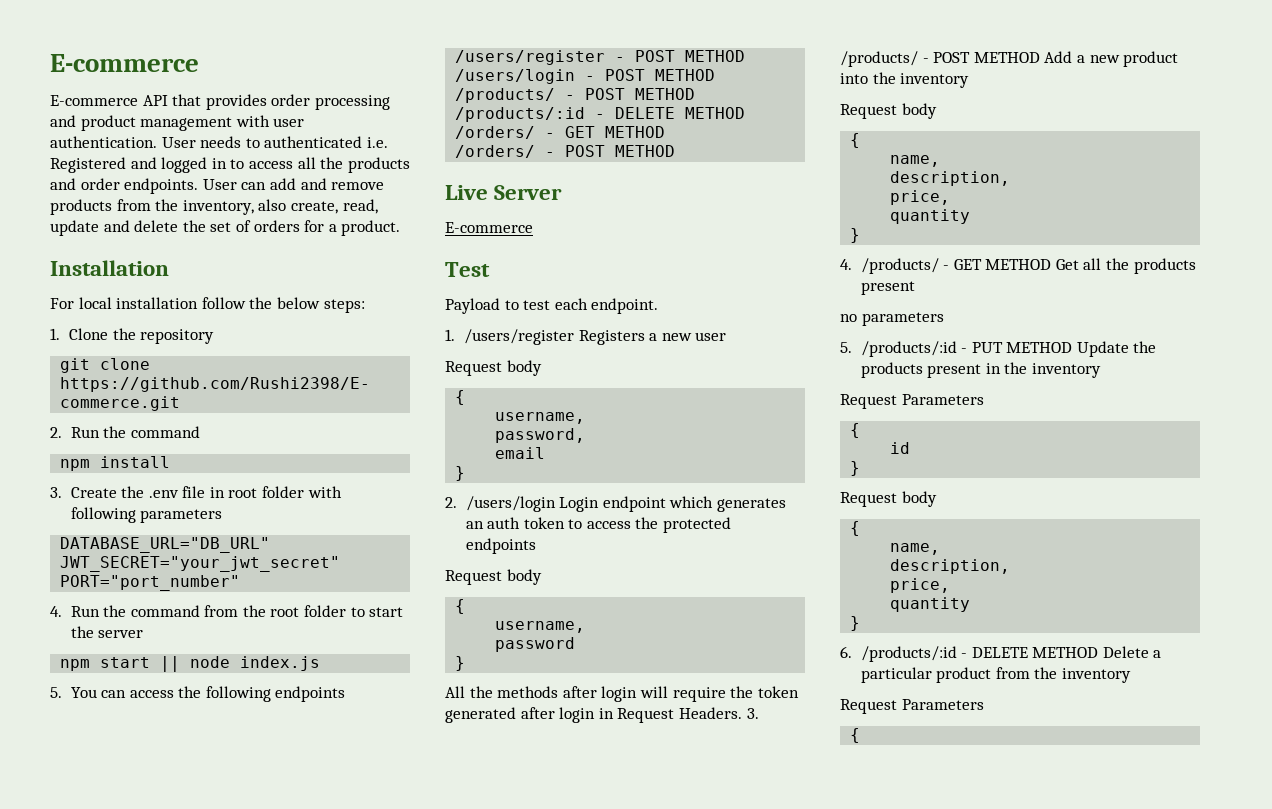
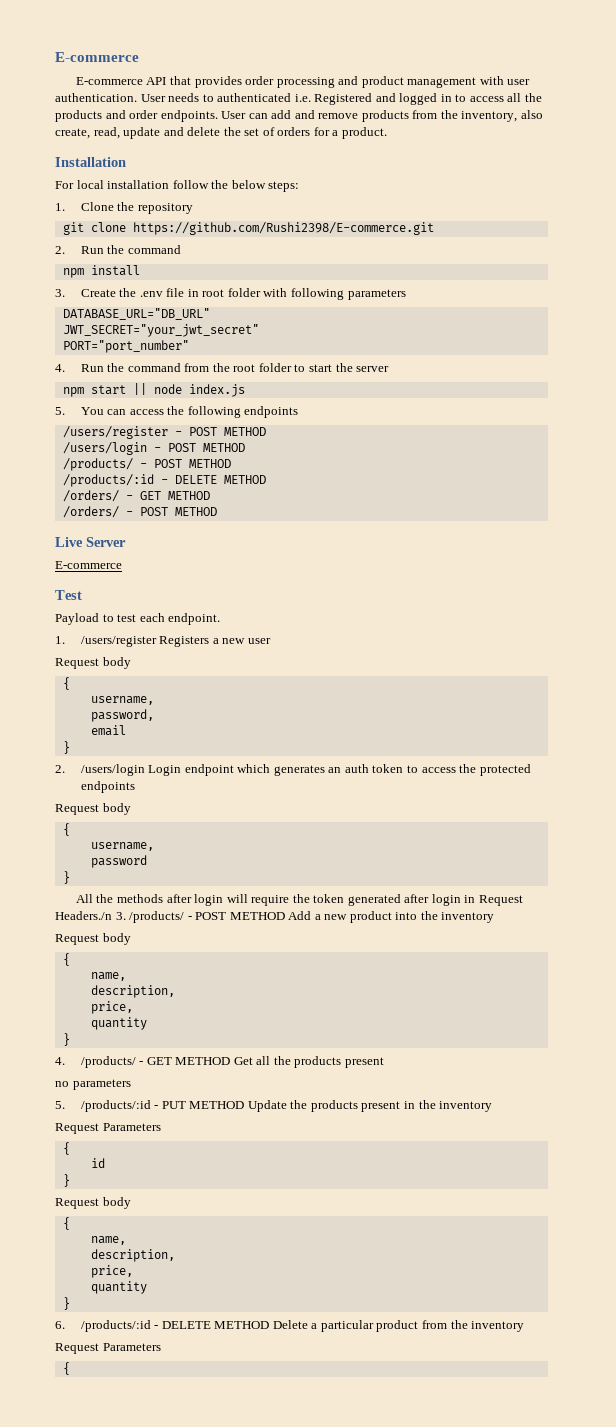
- All the methods after login will require the token generated after login in Request Headers. 3. /products/ - POST METHOD Add a new product into the inventory
+ All the methods after login will require the token generated after login in Request Headers./n 3. /products/ - POST METHOD Add a new product into the inventory

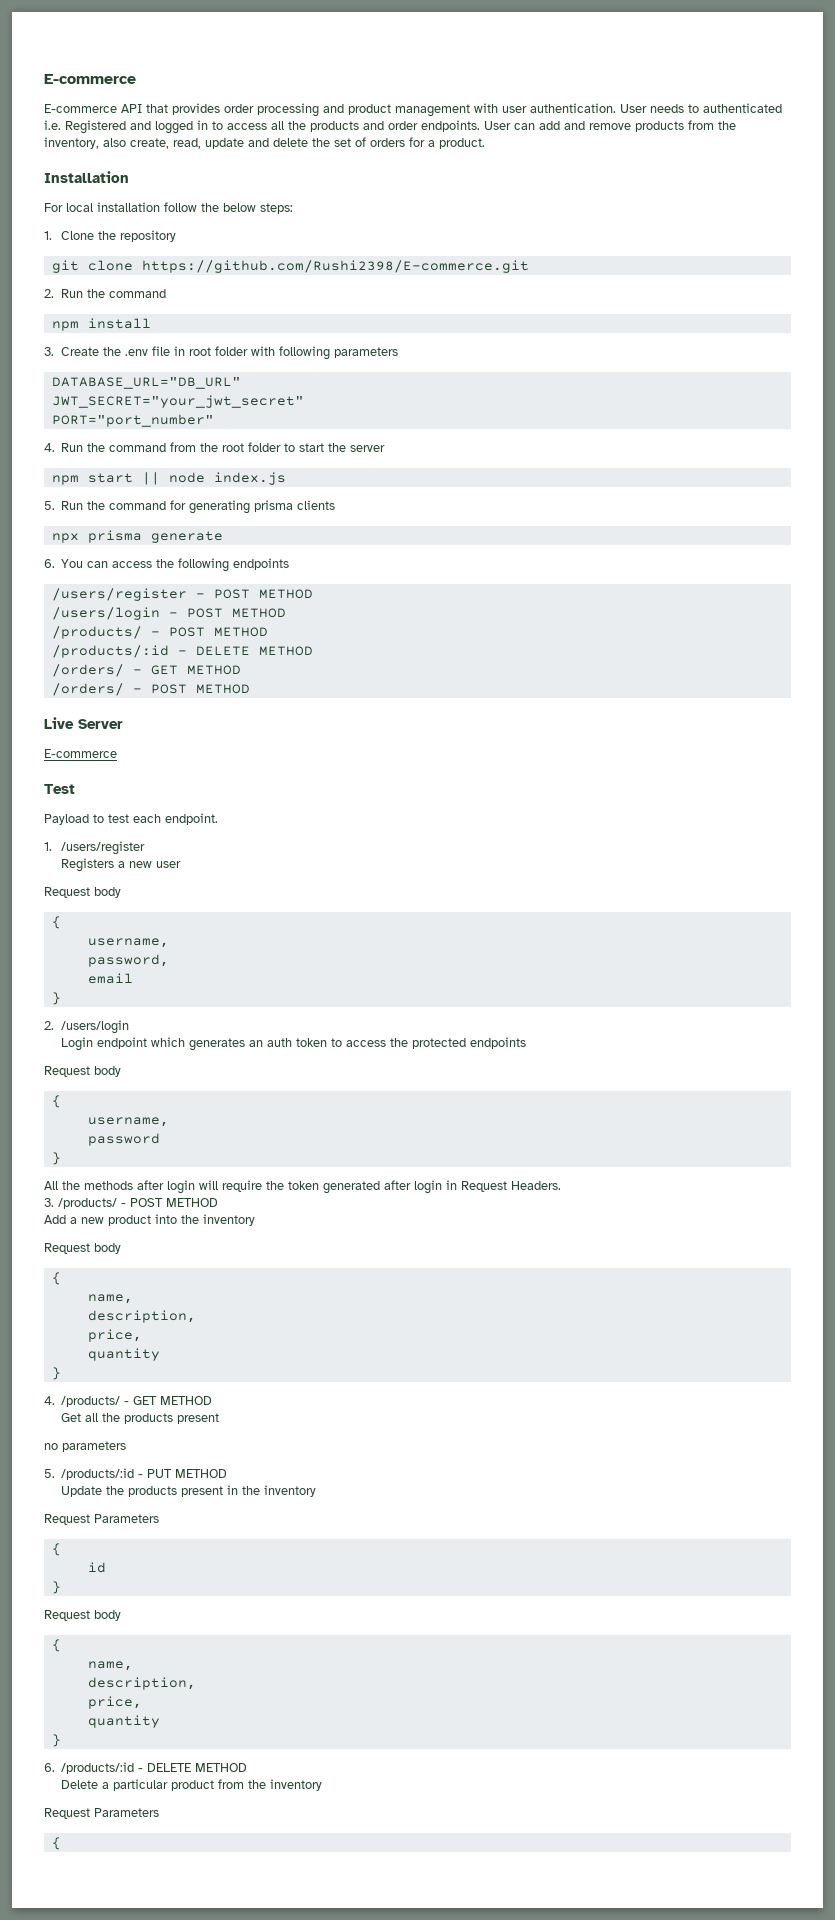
- 5. You can access the following endpoints
+ 5. Run the command for generating prisma clients
+ npx prisma generate
+ 6. You can access the following endpoints
- 1. /users/register Registers a new user
+ 1. /users/register
+ Registers a new user
- 2. /users/login Login endpoint which generates an auth token to access the protected endpoints
+ 2. /users/login
+ Login endpoint which generates an auth token to access the protected endpoints
- All the methods after login will require the token generated after login in Request Headers./n 3. /products/ - POST METHOD Add a new product into the inventory
+ All the methods after login will require the token generated after login in Request Headers.
+ 3. /products/ - POST METHOD
+ Add a new product into the inventory
- 4. /products/ - GET METHOD Get all the products present
+ 4. /products/ - GET METHOD
+ Get all the products present
- 5. /products/:id - PUT METHOD Update the products present in the inventory
+ 5. /products/:id - PUT METHOD
+ Update the products present in the inventory
- 6. /products/:id - DELETE METHOD Delete a particular product from the inventory
+ 6. /products/:id - DELETE METHOD
+ Delete a particular product from the inventory

